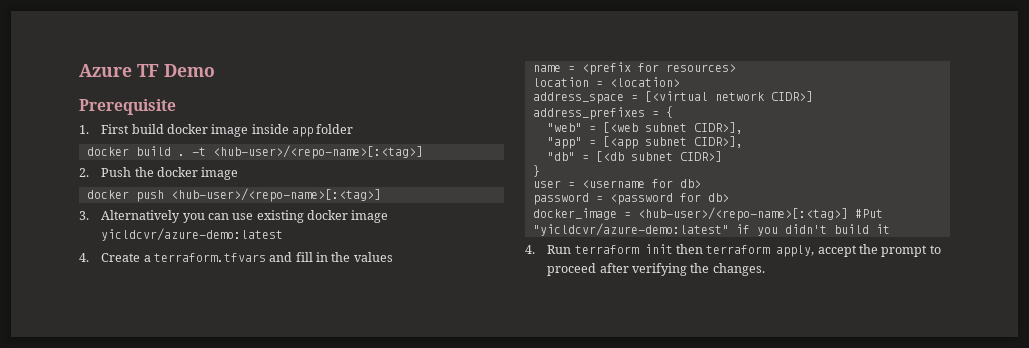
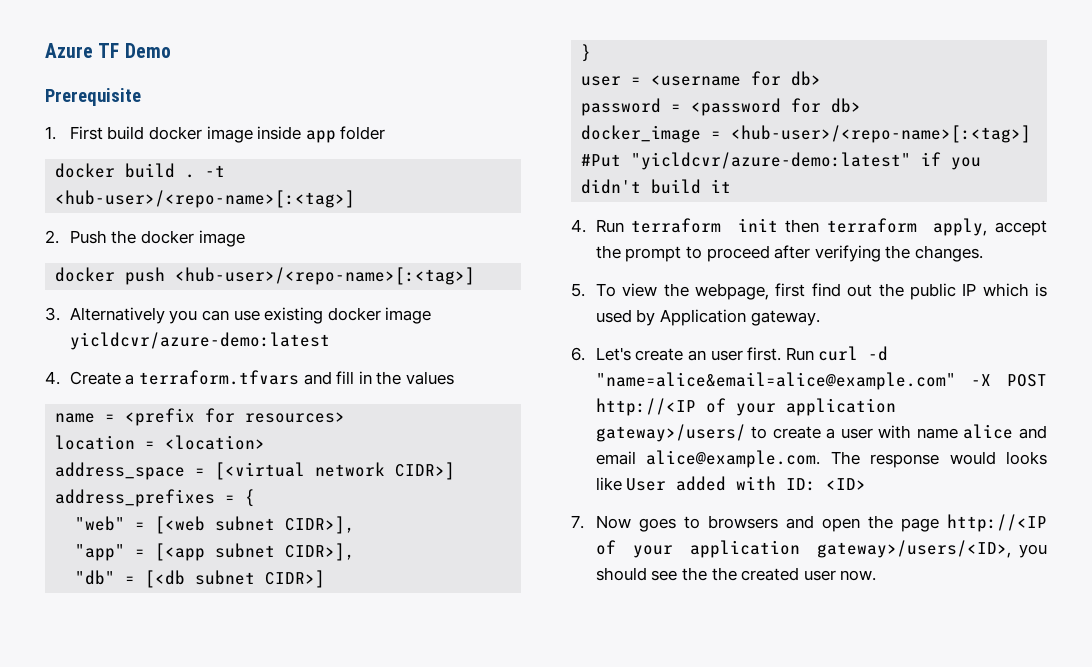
+ 5. To view the webpage, first find out the public IP which is used by Application gateway.
+ 6. Let's create an user first. Run curl -d "name=alice&email=alice@example.com" -X POST http://<IP of your application gateway>/users/ to create a user with name alice and email alice@example.com. The response would looks like User added with ID: <ID>
+ 7. Now goes to browsers and open the page http://<IP of your application gateway>/users/<ID>, you should see the the created user now.

